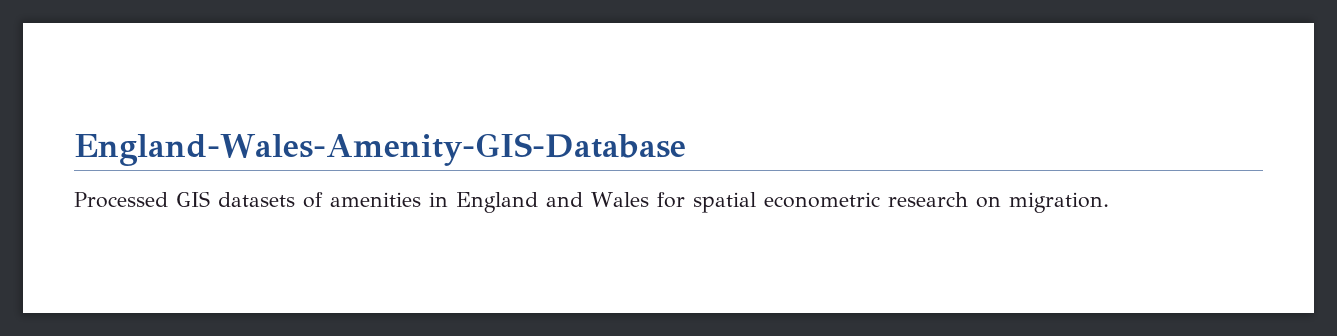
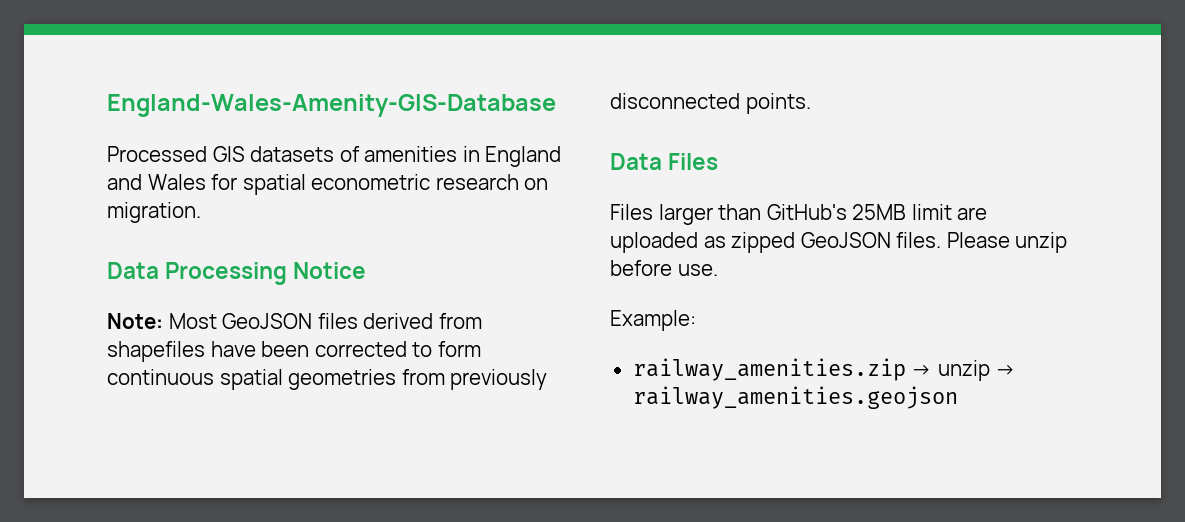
+ Data Processing Notice
+ Note: Most GeoJSON files derived from shapefiles have been corrected to form continuous spatial geometries from previously disconnected points.
+ Data Files
+ Files larger than GitHub's 25MB limit are uploaded as zipped GeoJSON files. Please unzip before use.
+ Example:
+ railway_amenities.zip → unzip → railway_amenities.geojson

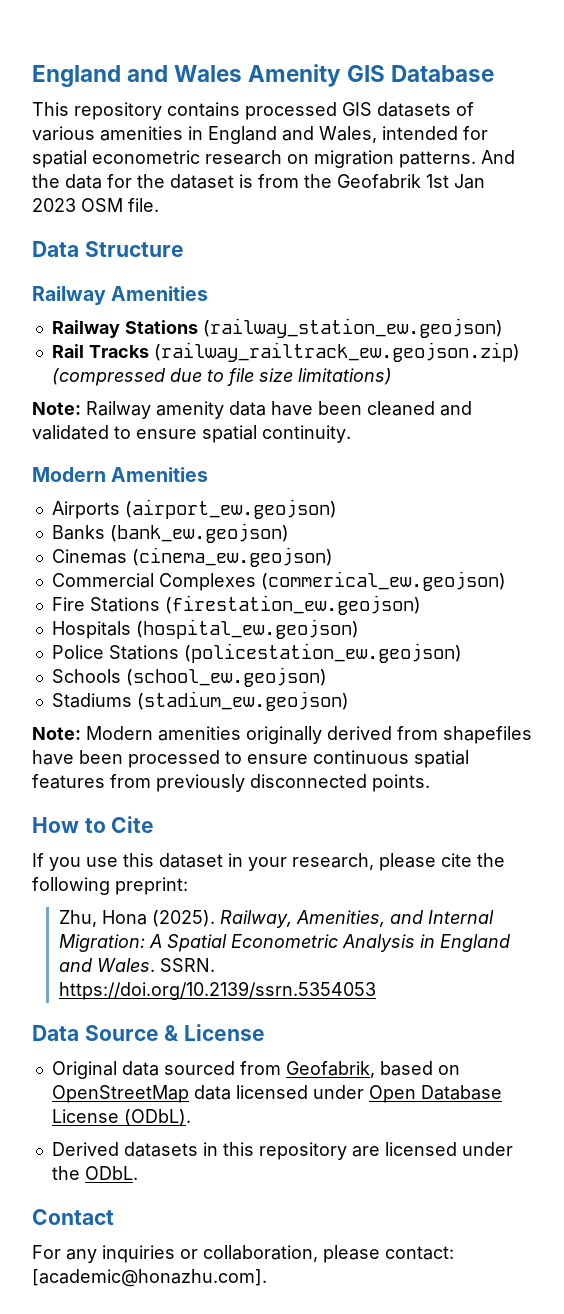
- England-Wales-Amenity-GIS-Database
- Processed GIS datasets of amenities in England and Wales for spatial econometric research on migration.
- Data Processing Notice
- Note: Most GeoJSON files derived from shapefiles have been corrected to form continuous spatial geometries from previously disconnected points.
+ England and Wales Amenity GIS Database
+ This repository contains processed GIS datasets of various amenities in England and Wales, intended for spatial econometric research on migration patterns. And the data for the dataset is from the Geofabrik 1st Jan 2023 OSM file.
+ Data Structure
+ Railway Amenities
+ Railway Stations (railway_station_ew.geojson)
+ Rail Tracks (railway_railtrack_ew.geojson.zip) (compressed due to file size limitations)
+ Note: Railway amenity data have been cleaned and validated to ensure spatial continuity.
+ Modern Amenities
+ Airports (airport_ew.geojson)
+ Banks (bank_ew.geojson)
+ Cinemas (cinema_ew.geojson)
+ Commercial Complexes (commerical_ew.geojson)
+ Fire Stations (firestation_ew.geojson)
+ Hospitals (hospital_ew.geojson)
+ Police Stations (policestation_ew.geojson)
+ Schools (school_ew.geojson)
+ Stadiums (stadium_ew.geojson)
+ Note: Modern amenities originally derived from shapefiles have been processed to ensure continuous spatial features from previously disconnected points.
- Data Files
- Files larger than GitHub's 25MB limit are uploaded as zipped GeoJSON files. Please unzip before use.
- Example:
- railway_amenities.zip → unzip → railway_amenities.geojson
+ How to Cite
+ If you use this dataset in your research, please cite the following preprint:
+ Zhu, Hona (2025). Railway, Amenities, and Internal Migration: A Spatial Econometric Analysis in England and Wales. SSRN. https://doi.org/10.2139/ssrn.5354053
+ Data Source & License
+ Original data sourced from Geofabrik, based on OpenStreetMap data licensed under Open Database License (ODbL).
+ Derived datasets in this repository are licensed under the ODbL.
+ Contact
+ For any inquiries or collaboration, please contact: [academic@honazhu.com].

